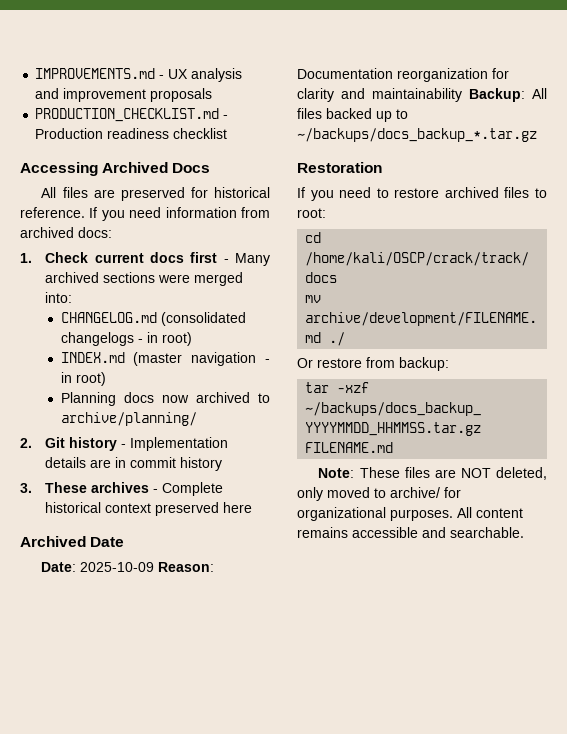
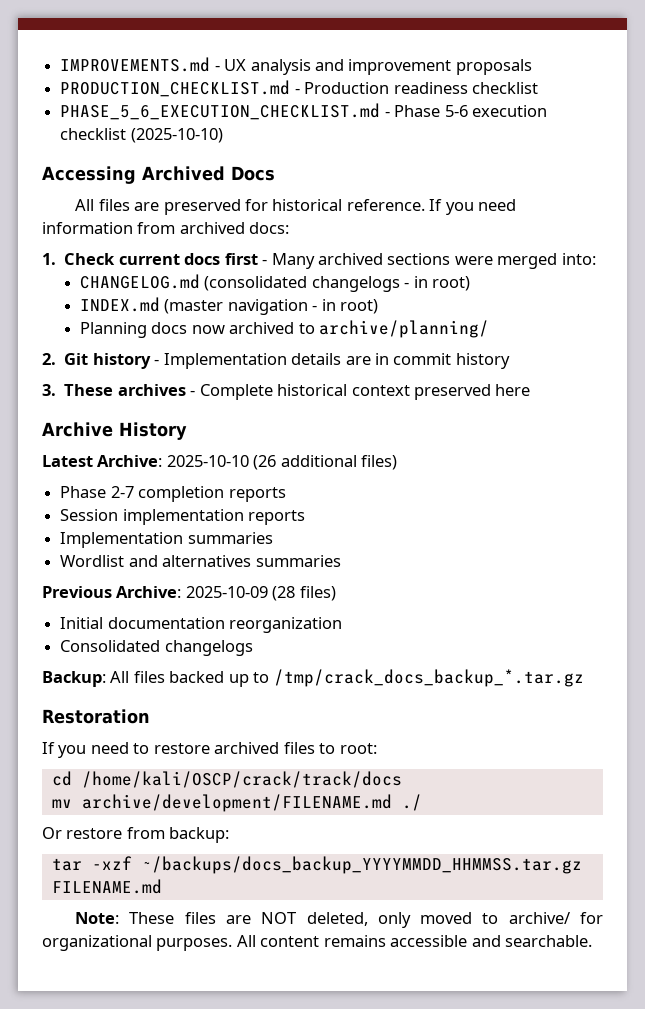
+ PHASE_5_6_EXECUTION_CHECKLIST.md - Phase 5-6 execution checklist (2025-10-10)
- Archived Date
- Date: 2025-10-09 Reason: Documentation reorganization for clarity and maintainability Backup: All files backed up to ~/backups/docs_backup_*.tar.gz
+ Archive History
+ Latest Archive: 2025-10-10 (26 additional files)
+ Phase 2-7 completion reports
+ Session implementation reports
+ Implementation summaries
+ Wordlist and alternatives summaries
+ Previous Archive: 2025-10-09 (28 files)
+ Initial documentation reorganization
+ Consolidated changelogs
+ Backup: All files backed up to /tmp/crack_docs_backup_*.tar.gz

